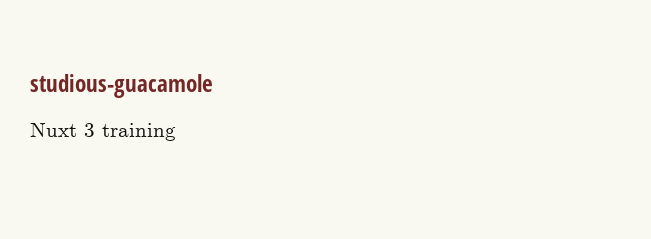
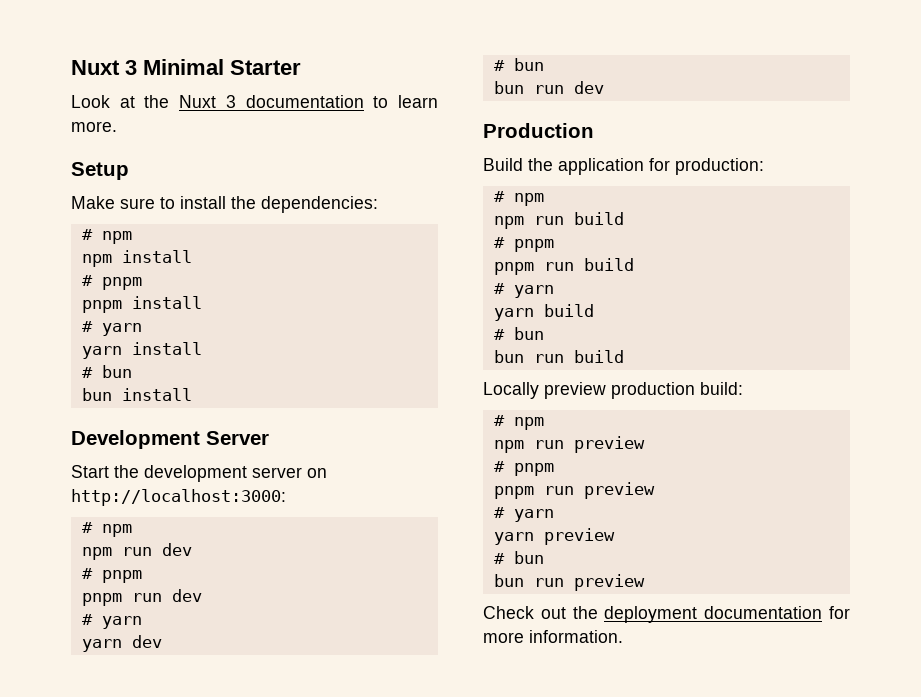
- studious-guacamole
- Nuxt 3 training
+ Nuxt 3 Minimal Starter
+ Look at the Nuxt 3 documentation to learn more.
+ Setup
+ Make sure to install the dependencies:
+ # npm
+ npm install
+ # pnpm
+ pnpm install
+ # yarn
+ yarn install
+ # bun
+ bun install
+ Development Server
+ Start the development server on http://localhost:3000:
+ # npm
+ npm run dev
+ # pnpm
+ pnpm run dev
+ # yarn
+ yarn dev
+ # bun
+ bun run dev
+ Production
+ Build the application for production:
+ # npm
+ npm run build
+ # pnpm
+ pnpm run build
+ # yarn
+ yarn build
+ # bun
+ bun run build
+ Locally preview production build:
+ # npm
+ npm run preview
+ # pnpm
+ pnpm run preview
+ # yarn
+ yarn preview
+ # bun
+ bun run preview
+ Check out the deployment documentation for more information.

